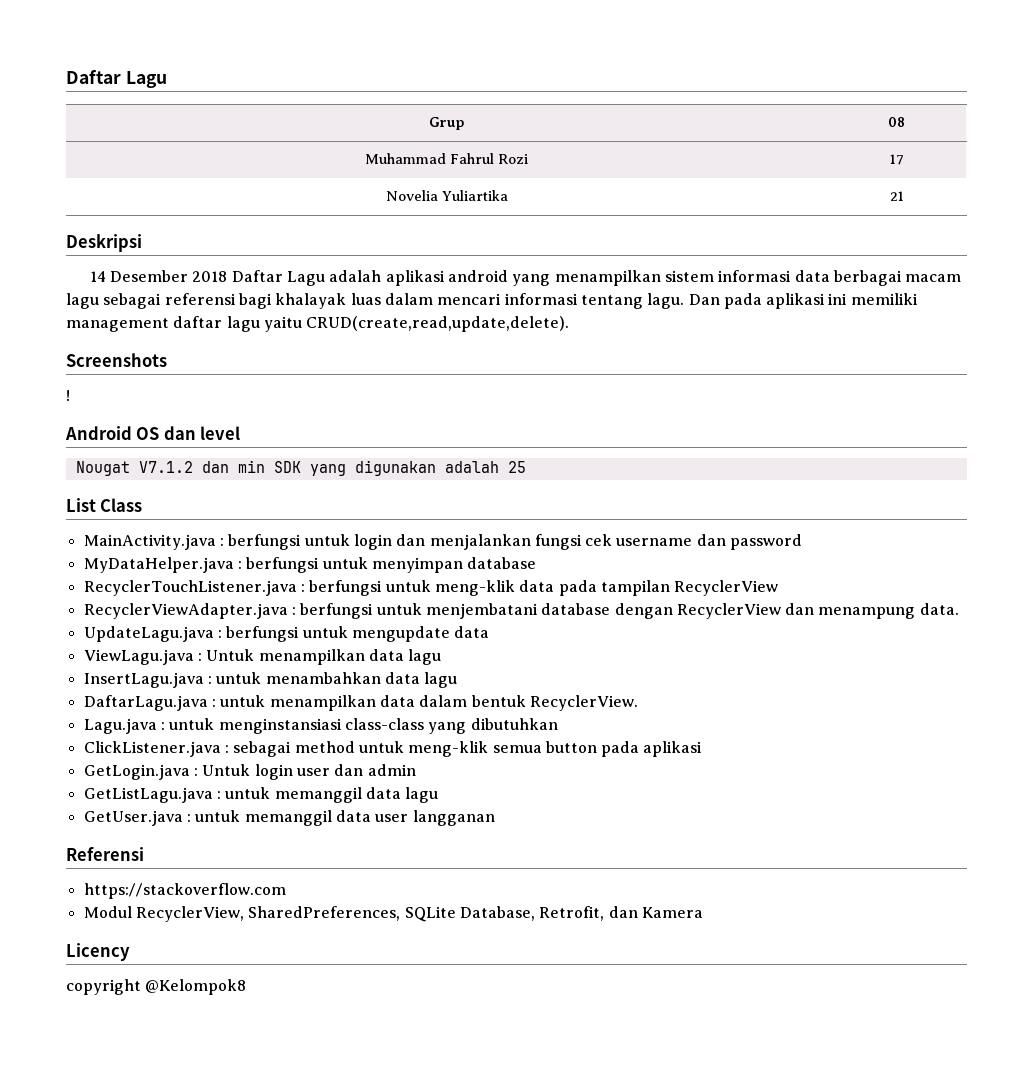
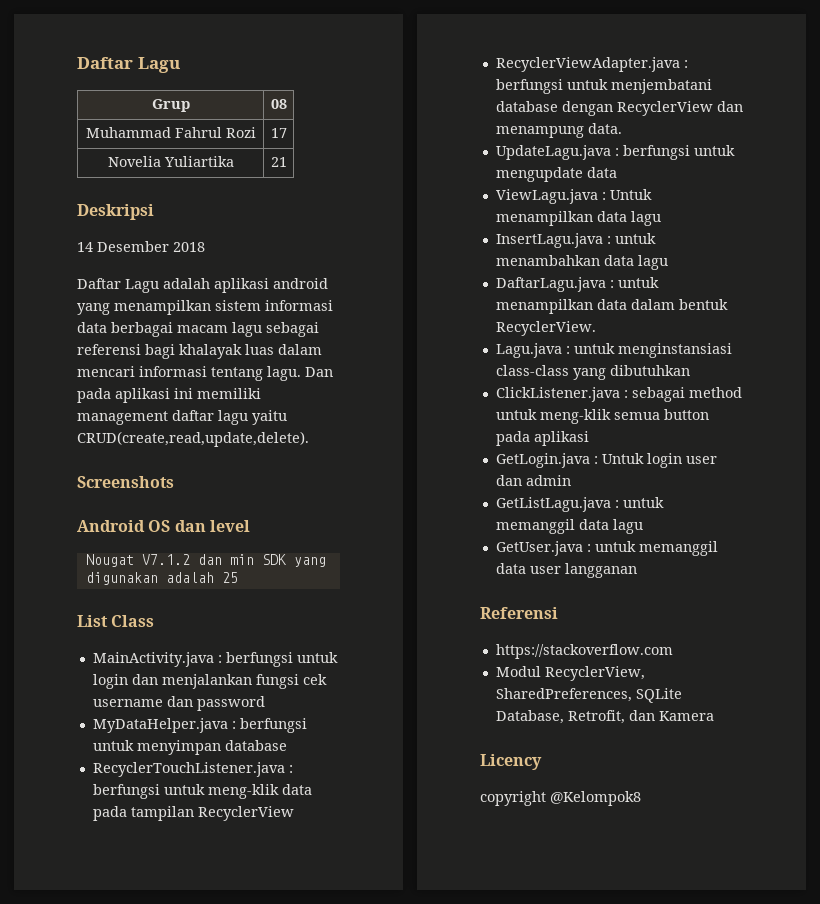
- 14 Desember 2018 Daftar Lagu adalah aplikasi android yang menampilkan sistem informasi data berbagai macam lagu sebagai referensi bagi khalayak luas dalam mencari informasi tentang lagu.
+ 14 Desember 2018
+ Daftar Lagu adalah aplikasi android yang menampilkan sistem informasi data berbagai macam lagu sebagai referensi bagi khalayak luas dalam mencari informasi tentang lagu.
- !

